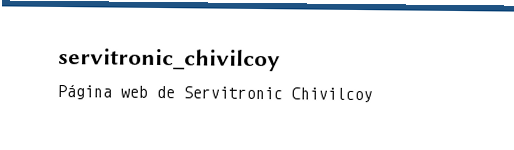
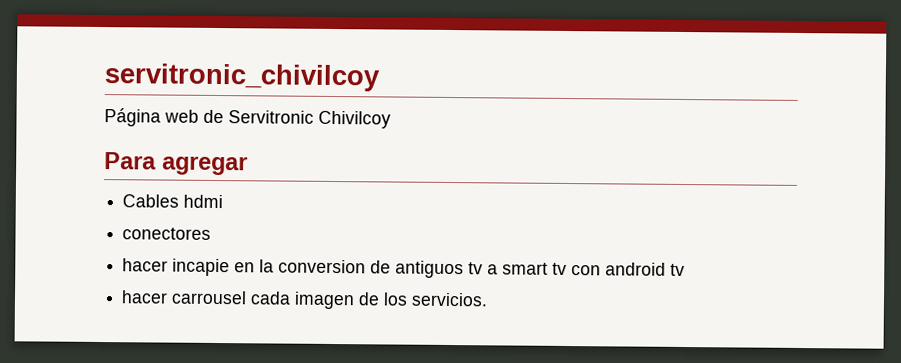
+ Para agregar
+ Cables hdmi
+ conectores
+ hacer incapie en la conversion de antiguos tv a smart tv con android tv
+ hacer carrousel cada imagen de los servicios.

